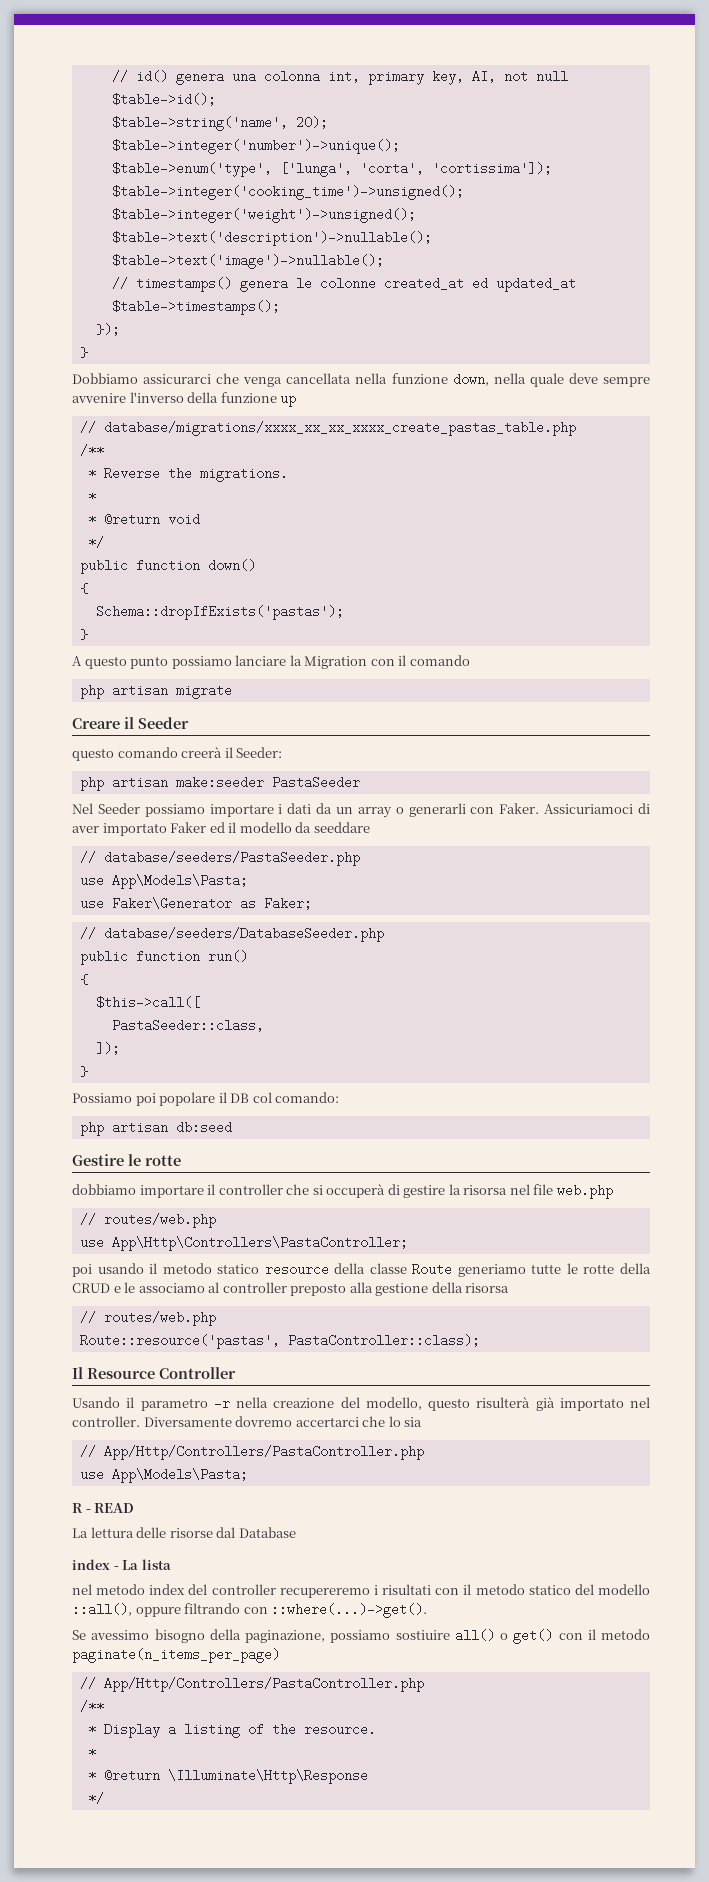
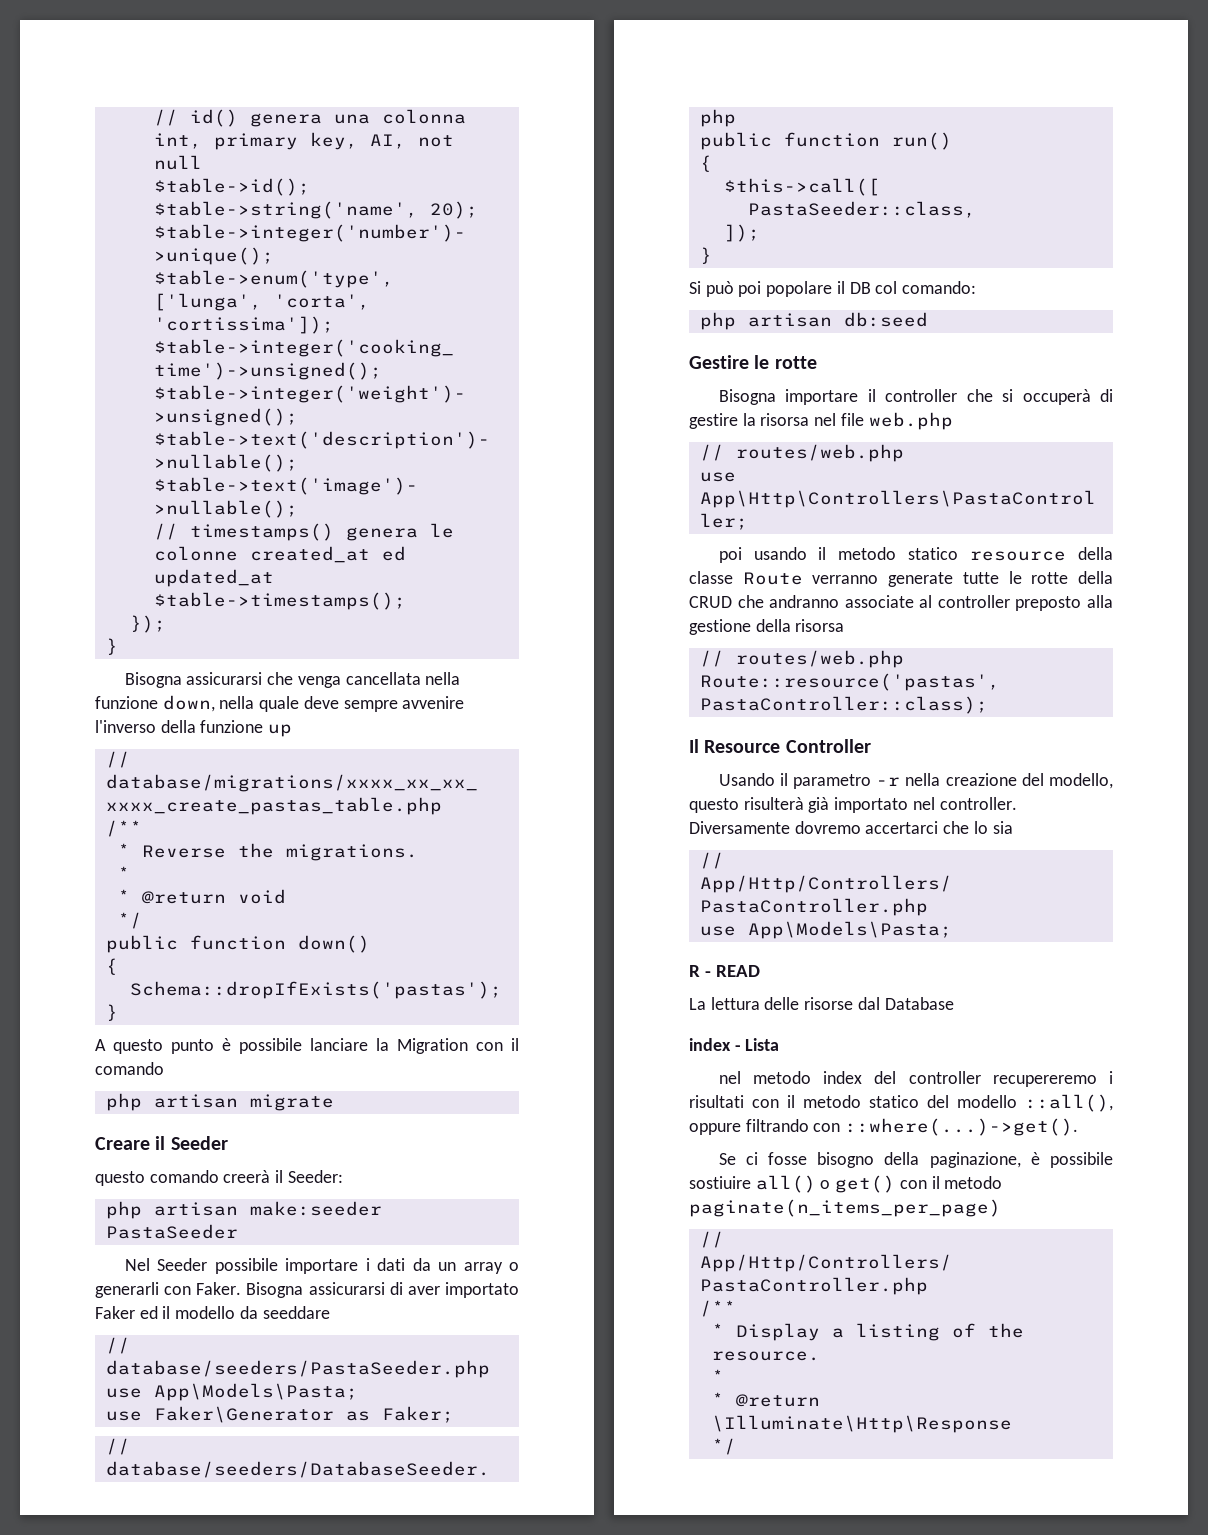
- Dobbiamo assicurarci che venga cancellata nella funzione down, nella quale deve sempre avvenire l'inverso della funzione up
+ Bisogna assicurarsi che venga cancellata nella funzione down, nella quale deve sempre avvenire l'inverso della funzione up
- A questo punto possiamo lanciare la Migration con il comando
+ A questo punto è possibile lanciare la Migration con il comando
- Nel Seeder possiamo importare i dati da un array o generarli con Faker.
+ Nel Seeder possibile importare i dati da un array o generarli con Faker.
- Assicuriamoci di aver importato Faker ed il modello da seeddare
+ Bisogna assicurarsi di aver importato Faker ed il modello da seeddare
- Possiamo poi popolare il DB col comando:
+ Si può poi popolare il DB col comando:
- dobbiamo importare il controller che si occuperà di gestire la risorsa nel file web.php
+ Bisogna importare il controller che si occuperà di gestire la risorsa nel file web.php
- poi usando il metodo statico resource della classe Route generiamo tutte le rotte della CRUD e le associamo al controller preposto alla gestione della risorsa
+ poi usando il metodo statico resource della classe Route verranno generate tutte le rotte della CRUD che andranno associate al controller preposto alla gestione della risorsa
- index - La lista
+ index - Lista
- Se avessimo bisogno della paginazione, possiamo sostiuire all() o get() con il metodo paginate(n_items_per_page)
+ Se ci fosse bisogno della paginazione, è possibile sostiuire all() o get() con il metodo paginate(n_items_per_page)

